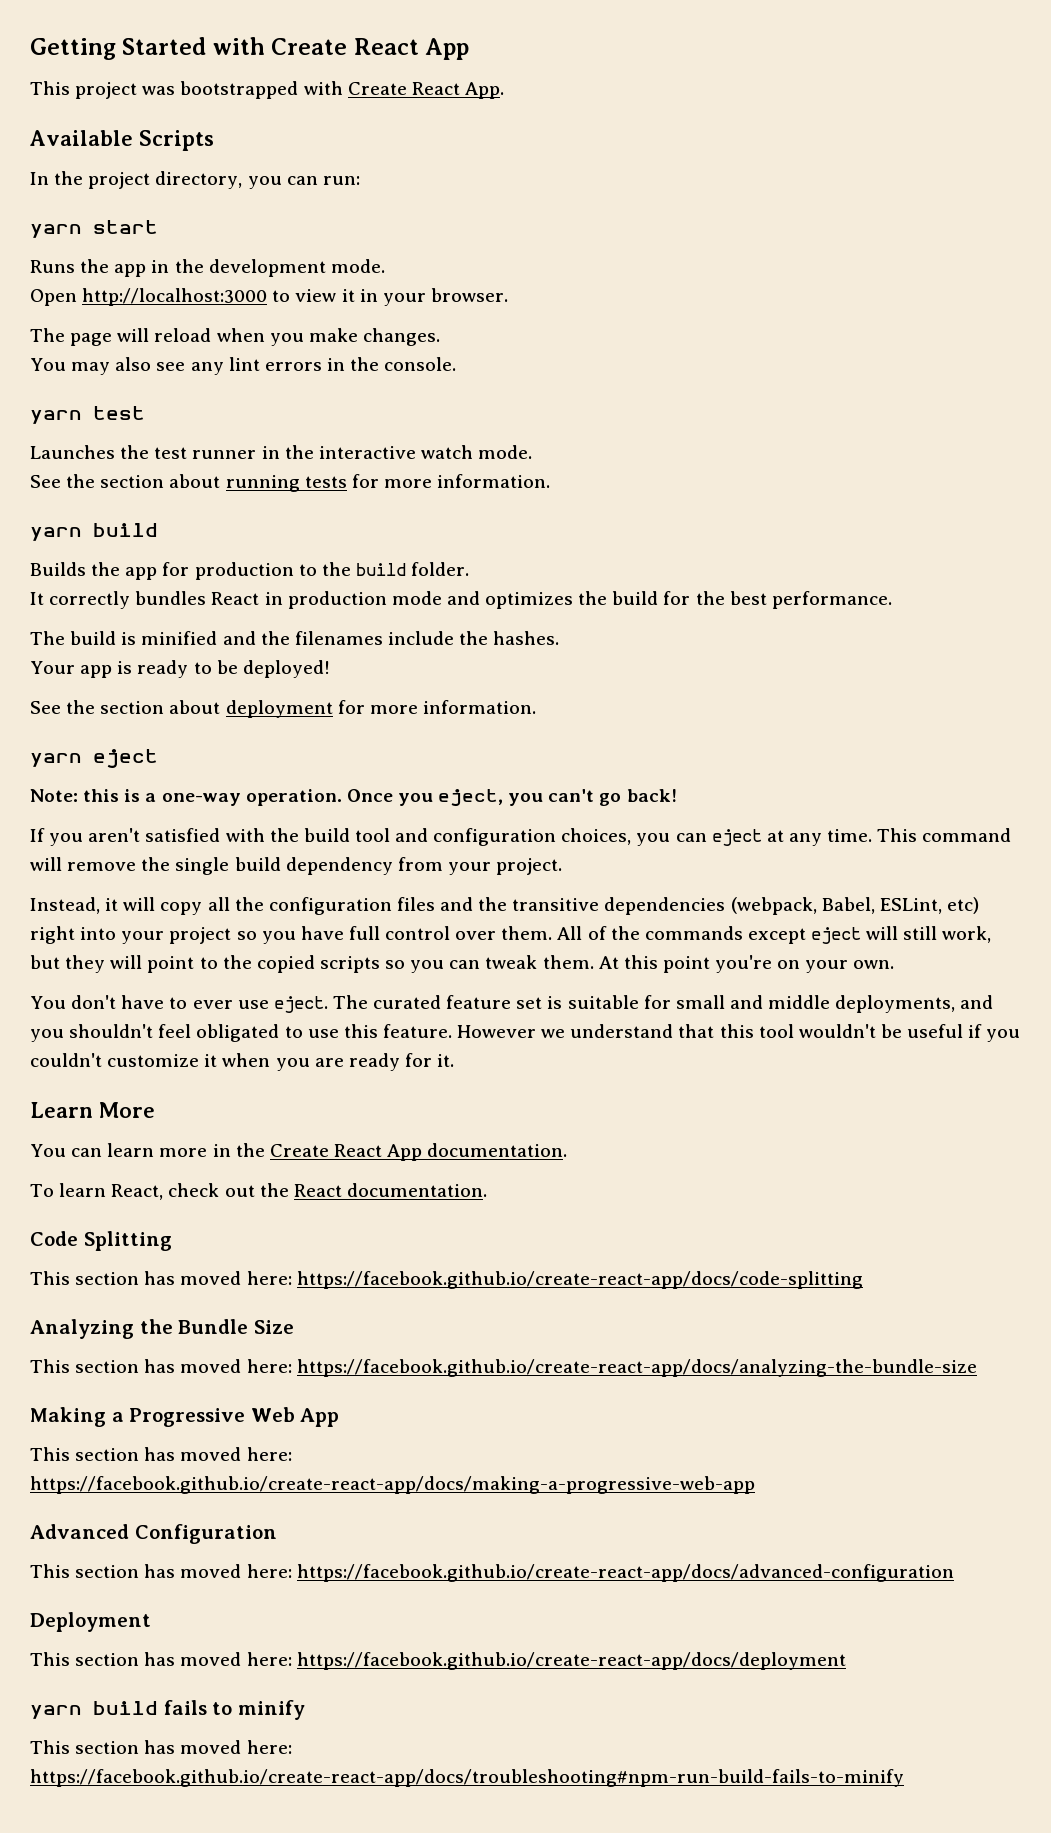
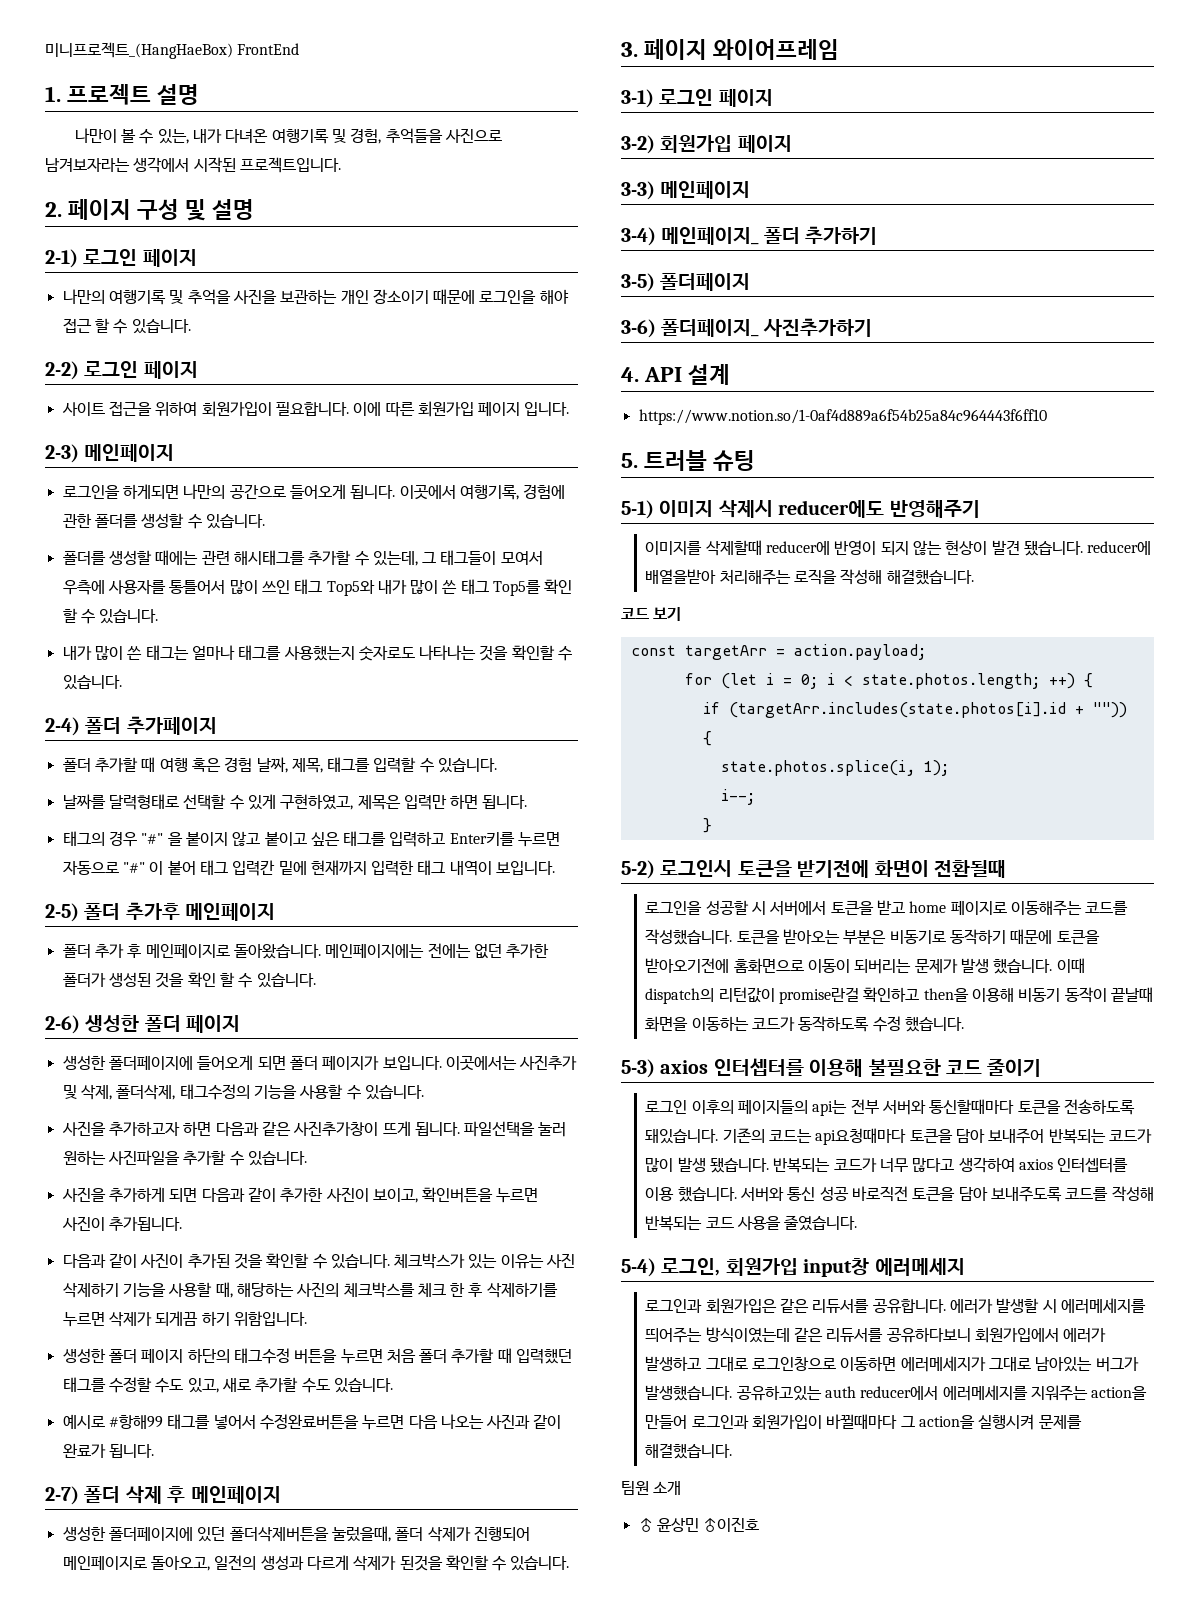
- Getting Started with Create React App
- This project was bootstrapped with Create React App.
- Available Scripts
- In the project directory, you can run:
- yarn start
- Runs the app in the development mode.
- Open http://localhost:3000 to view it in your browser.
- The page will reload when you make changes.
- You may also see any lint errors in the console.
- yarn test
- Launches the test runner in the interactive watch mode.
- See the section about running tests for more information.
- yarn build
- Builds the app for production to the build folder.
- It correctly bundles React in production mode and optimizes the build for the best performance.
- The build is minified and the filenames include the hashes.
- Your app is ready to be deployed!
- See the section about deployment for more information.
- yarn eject
- Note: this is a one-way operation. Once you eject, you can't go back!
- If you aren't satisfied with the build tool and configuration choices, you can eject at any time. This command will remove the single build dependency from your project.
- Instead, it will copy all the configuration files and the transitive dependencies (webpack, Babel, ESLint, etc) right into your project so you have full control over them. All of the commands except eject will still work, but they will point to the copied scripts so you can tweak them. At this point you're on your own.
- You don't have to ever use eject. The curated feature set is suitable for small and middle deployments, and you shouldn't feel obligated to use this feature. However we understand that this tool wouldn't be useful if you couldn't customize it when you are ready for it.
- Learn More
- You can learn more in the Create React App documentation.
- To learn React, check out the React documentation.
- Code Splitting
- This section has moved here: https://facebook.github.io/create-react-app/docs/code-splitting
- Analyzing the Bundle Size
- This section has moved here: https://facebook.github.io/create-react-app/docs/analyzing-the-bundle-size
- Making a Progressive Web App
- This section has moved here: https://facebook.github.io/create-react-app/docs/making-a-progressive-web-app
- Advanced Configuration
- This section has moved here: https://facebook.github.io/create-react-app/docs/advanced-configuration
- Deployment
- This section has moved here: https://facebook.github.io/create-react-app/docs/deployment
- yarn build fails to minify
- This section has moved here: https://facebook.github.io/create-react-app/docs/troubleshooting#npm-run-build-fails-to-minify
+ 미니프로젝트_(HangHaeBox) FrontEnd
+ 1. 프로젝트 설명
+ 나만이 볼 수 있는, 내가 다녀온 여행기록 및 경험, 추억들을 사진으로 남겨보자라는 생각에서 시작된 프로젝트입니다.
+ 2. 페이지 구성 및 설명
+ 2-1) 로그인 페이지
+ 나만의 여행기록 및 추억을 사진을 보관하는 개인 장소이기 때문에 로그인을 해야 접근 할 수 있습니다.
+ 2-2) 로그인 페이지
+ 사이트 접근을 위하여 회원가입이 필요합니다. 이에 따른 회원가입 페이지 입니다.
+ 2-3) 메인페이지
+ 로그인을 하게되면 나만의 공간으로 들어오게 됩니다. 이곳에서 여행기록, 경험에 관한 폴더를 생성할 수 있습니다.
+ 폴더를 생성할 때에는 관련 해시태그를 추가할 수 있는데, 그 태그들이 모여서 우측에 사용자를 통틀어서 많이 쓰인 태그 Top5와 내가 많이 쓴 태그 Top5를 확인 할 수 있습니다.
+ 내가 많이 쓴 태그는 얼마나 태그를 사용했는지 숫자로도 나타나는 것을 확인할 수 있습니다.
+ 2-4) 폴더 추가페이지
+ 폴더 추가할 때 여행 혹은 경험 날짜, 제목, 태그를 입력할 수 있습니다.
+ 날짜를 달력형태로 선택할 수 있게 구현하였고, 제목은 입력만 하면 됩니다.
+ 태그의 경우 "#" 을 붙이지 않고 붙이고 싶은 태그를 입력하고 Enter키를 누르면 자동으로 "#" 이 붙어 태그 입력칸 밑에 현재까지 입력한 태그 내역이 보입니다.
+ 2-5) 폴더 추가후 메인페이지
+ 폴더 추가 후 메인페이지로 돌아왔습니다. 메인페이지에는 전에는 없던 추가한 폴더가 생성된 것을 확인 할 수 있습니다.
+ 2-6) 생성한 폴더 페이지
+ 생성한 폴더페이지에 들어오게 되면 폴더 페이지가 보입니다. 이곳에서는 사진추가 및 삭제, 폴더삭제, 태그수정의 기능을 사용할 수 있습니다.
+ 사진을 추가하고자 하면 다음과 같은 사진추가창이 뜨게 됩니다. 파일선택을 눌러 원하는 사진파일을 추가할 수 있습니다.
+ 사진을 추가하게 되면 다음과 같이 추가한 사진이 보이고, 확인버튼을 누르면 사진이 추가됩니다.
+ 다음과 같이 사진이 추가된 것을 확인할 수 있습니다. 체크박스가 있는 이유는 사진 삭제하기 기능을 사용할 때, 해당하는 사진의 체크박스를 체크 한 후 삭제하기를 누르면 삭제가 되게끔 하기 위함입니다.
+ 생성한 폴더 페이지 하단의 태그수정 버튼을 누르면 처음 폴더 추가할 때 입력했던 태그를 수정할 수도 있고, 새로 추가할 수도 있습니다.
+ 예시로 #항해99 태그를 넣어서 수정완료버튼을 누르면 다음 나오는 사진과 같이 완료가 됩니다.
+ 2-7) 폴더 삭제 후 메인페이지
+ 생성한 폴더페이지에 있던 폴더삭제버튼을 눌렀을때, 폴더 삭제가 진행되어 메인페이지로 돌아오고, 일전의 생성과 다르게 삭제가 된것을 확인할 수 있습니다.
+ 3. 페이지 와이어프레임
+ 3-1) 로그인 페이지
+ 3-2) 회원가입 페이지
+ 3-3) 메인페이지
+ 3-4) 메인페이지_ 폴더 추가하기
+ 3-5) 폴더페이지
+ 3-6) 폴더페이지_ 사진추가하기
+ 4. API 설계
+ https://www.notion.so/1-0af4d889a6f54b25a84c964443f6ff10
+ 5. 트러블 슈팅
+ 5-1) 이미지 삭제시 reducer에도 반영해주기
+ 이미지를 삭제할때 reducer에 반영이 되지 않는 현상이 발견 됐습니다. reducer에 배열을받아 처리해주는 로직을 작성해 해결했습니다.
+ 코드 보기
+ const targetArr = action.payload;
+ for (let i = 0; i < state.photos.length; ++) {
+ if (targetArr.includes(state.photos[i].id + "")) {
+ state.photos.splice(i, 1);
+ i--;
+ }
+ 5-2) 로그인시 토큰을 받기전에 화면이 전환될때
+ 로그인을 성공할 시 서버에서 토큰을 받고 home 페이지로 이동해주는 코드를 작성했습니다. 토큰을 받아오는 부분은 비동기로 동작하기 때문에 토큰을 받아오기전에 홈화면으로 이동이 되버리는 문제가 발생 했습니다. 이때 dispatch의 리턴값이 promise란걸 확인하고 then을 이용해 비동기 동작이 끝날때 화면을 이동하는 코드가 동작하도록 수정 했습니다.
+ 5-3) axios 인터셉터를 이용해 불필요한 코드 줄이기
+ 로그인 이후의 페이지들의 api는 전부 서버와 통신할때마다 토큰을 전송하도록 돼있습니다. 기존의 코드는 api요청때마다 토큰을 담아 보내주어 반복되는 코드가 많이 발생 됐습니다. 반복되는 코드가 너무 많다고 생각하여 axios 인터셉터를 이용 했습니다. 서버와 통신 성공 바로직전 토큰을 담아 보내주도록 코드를 작성해 반복되는 코드 사용을 줄였습니다.
+ 5-4) 로그인, 회원가입 input창 에러메세지
+ 로그인과 회원가입은 같은 리듀서를 공유합니다. 에러가 발생할 시 에러메세지를 띄어주는 방식이였는데 같은 리듀서를 공유하다보니 회원가입에서 에러가 발생하고 그대로 로그인창으로 이동하면 에러메세지가 그대로 남아있는 버그가 발생했습니다. 공유하고있는 auth reducer에서 에러메세지를 지워주는 action을 만들어 로그인과 회원가입이 바뀔때마다 그 action을 실행시켜 문제를 해결했습니다.
+ 팀원 소개
+ ♂ 윤상민 ♂이진호

